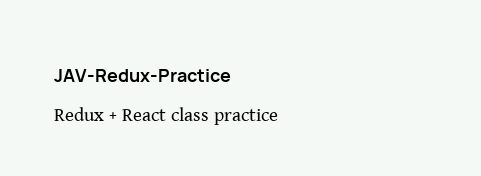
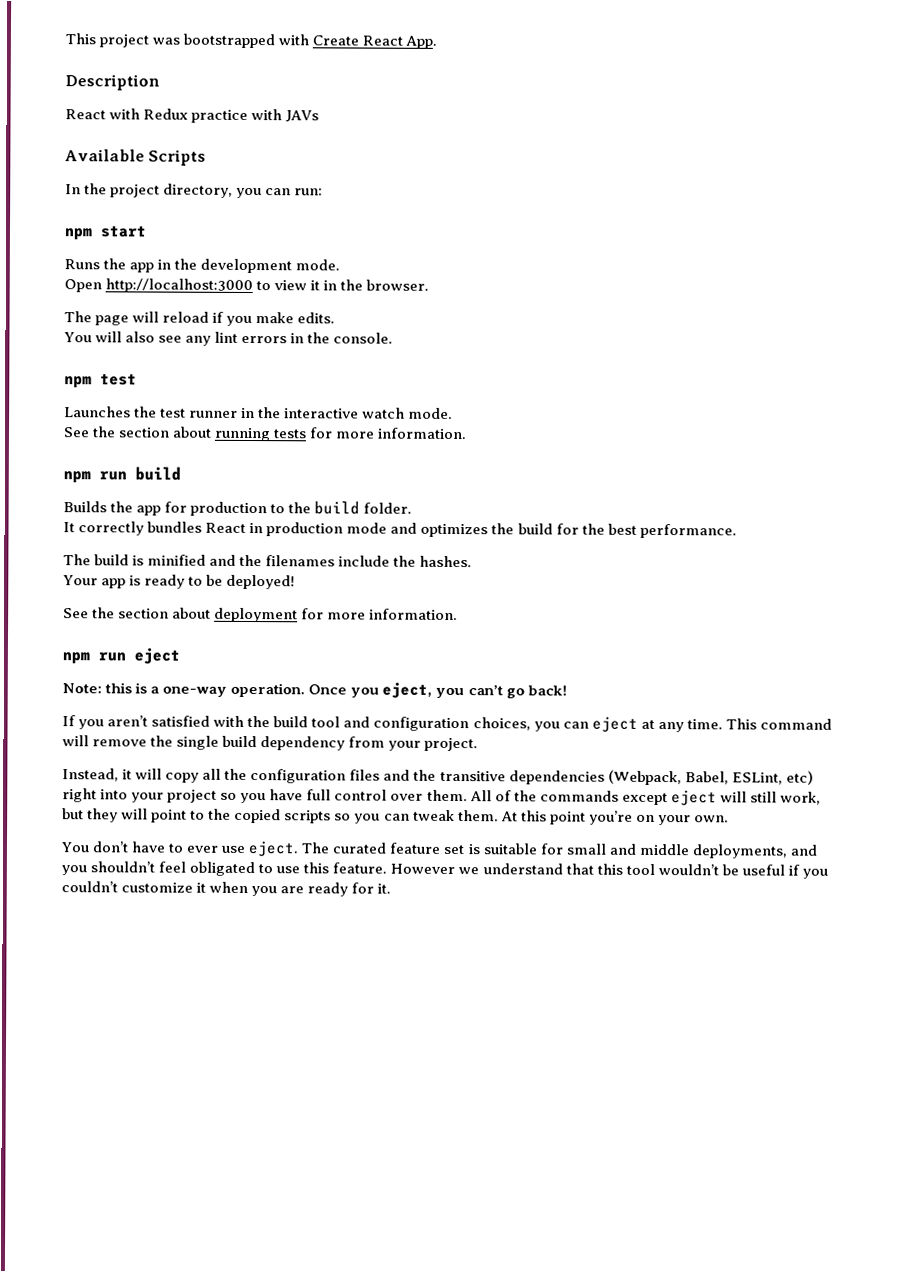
- JAV-Redux-Practice
- Redux + React class practice
+ This project was bootstrapped with Create React App.
+ Description
+ React with Redux practice with JAVs
+ Available Scripts
+ In the project directory, you can run:
+ npm start
+ Runs the app in the development mode.
+ Open http://localhost:3000 to view it in the browser.
+ The page will reload if you make edits.
+ You will also see any lint errors in the console.
+ npm test
+ Launches the test runner in the interactive watch mode.
+ See the section about running tests for more information.
+ npm run build
+ Builds the app for production to the build folder.
+ It correctly bundles React in production mode and optimizes the build for the best performance.
+ The build is minified and the filenames include the hashes.
+ Your app is ready to be deployed!
+ See the section about deployment for more information.
+ npm run eject
+ Note: this is a one-way operation. Once you eject, you can’t go back!
+ If you aren’t satisfied with the build tool and configuration choices, you can eject at any time. This command will remove the single build dependency from your project.
+ Instead, it will copy all the configuration files and the transitive dependencies (Webpack, Babel, ESLint, etc) right into your project so you have full control over them. All of the commands except eject will still work, but they will point to the copied scripts so you can tweak them. At this point you’re on your own.
+ You don’t have to ever use eject. The curated feature set is suitable for small and middle deployments, and you shouldn’t feel obligated to use this feature. However we understand that this tool wouldn’t be useful if you couldn’t customize it when you are ready for it.

